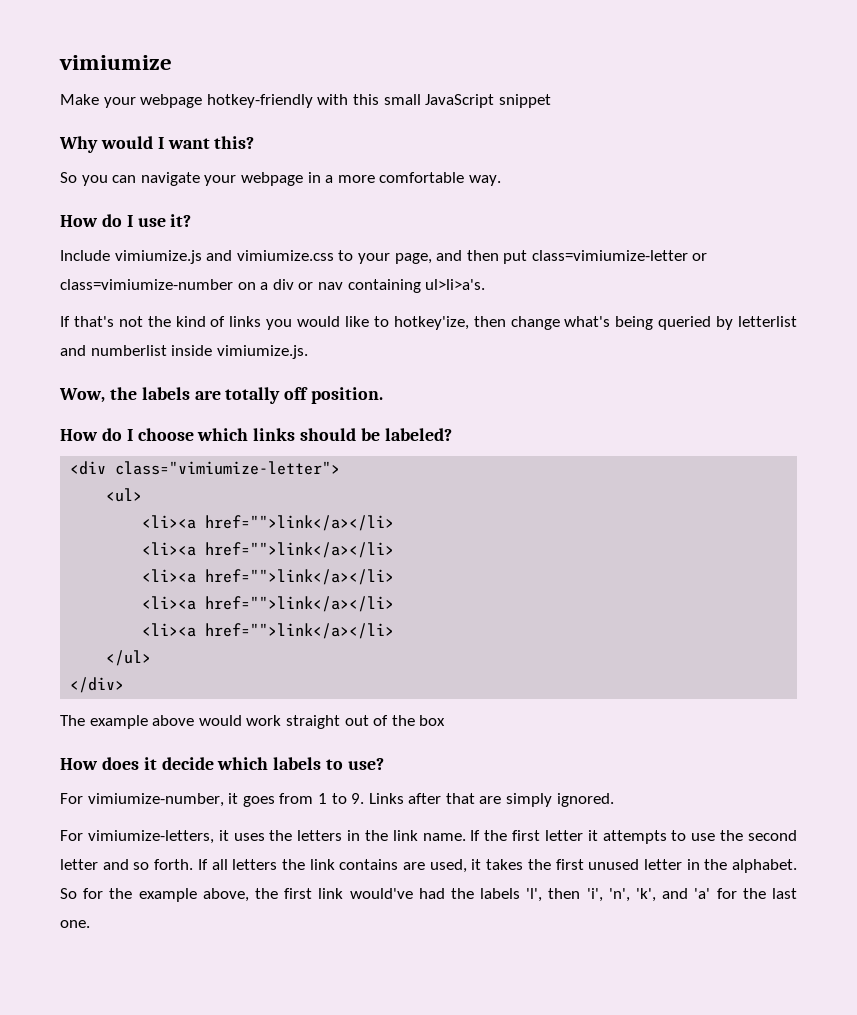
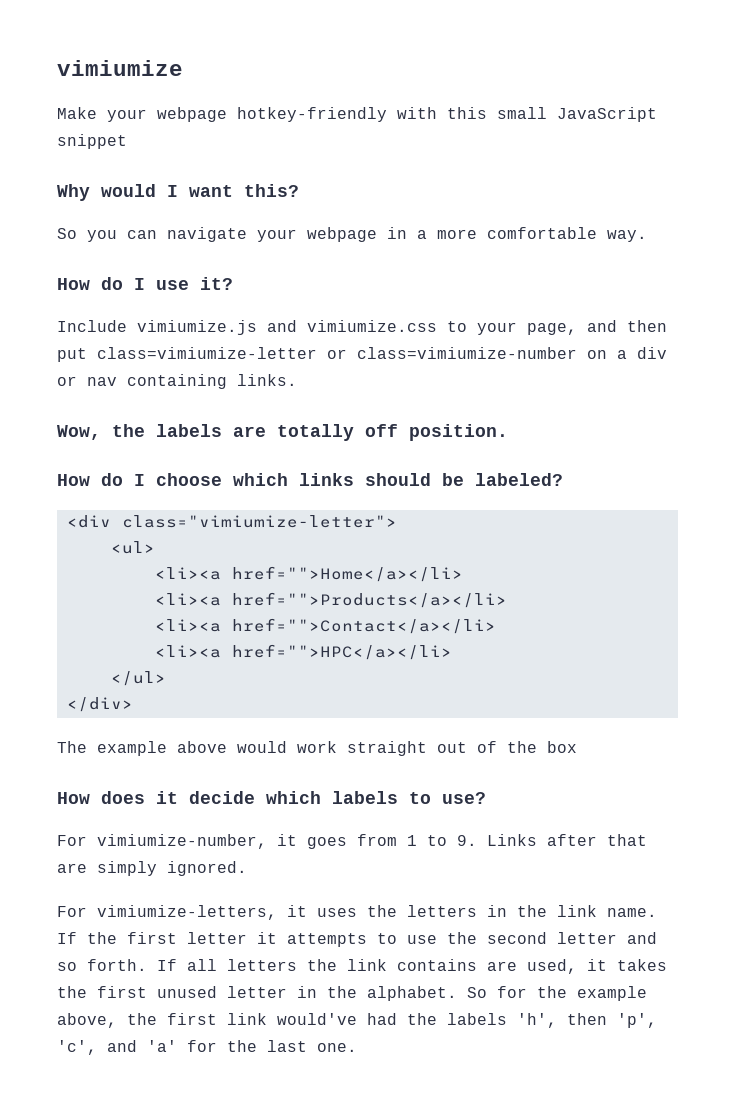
- Include vimiumize.js and vimiumize.css to your page, and then put class=vimiumize-letter or class=vimiumize-number on a div or nav containing ul>li>a's.
- If that's not the kind of links you would like to hotkey'ize, then change what's being queried by letterlist and numberlist inside vimiumize.js.
+ Include vimiumize.js and vimiumize.css to your page, and then put class=vimiumize-letter or class=vimiumize-number on a div or nav containing links.
  <ul>
- <li><a href="">link</a></li>
- <li><a href="">link</a></li>
- <li><a href="">link</a></li>
- <li><a href="">link</a></li>
- <li><a href="">link</a></li>
+ <li><a href="">Home</a></li>
+ <li><a href="">Products</a></li>
+ <li><a href="">Contact</a></li>
+ <li><a href="">HPC</a></li>
- So for the example above, the first link would've had the labels 'l', then 'i', 'n', 'k', and 'a' for the last one.
+ So for the example above, the first link would've had the labels 'h', then 'p', 'c', and 'a' for the last one.

